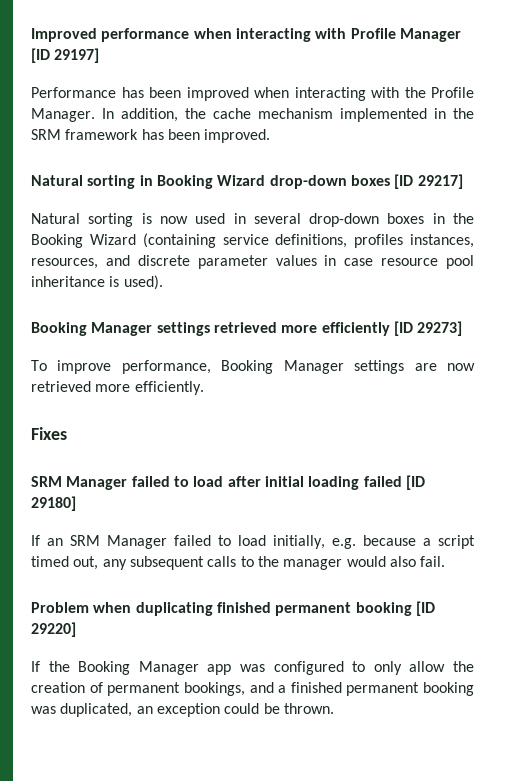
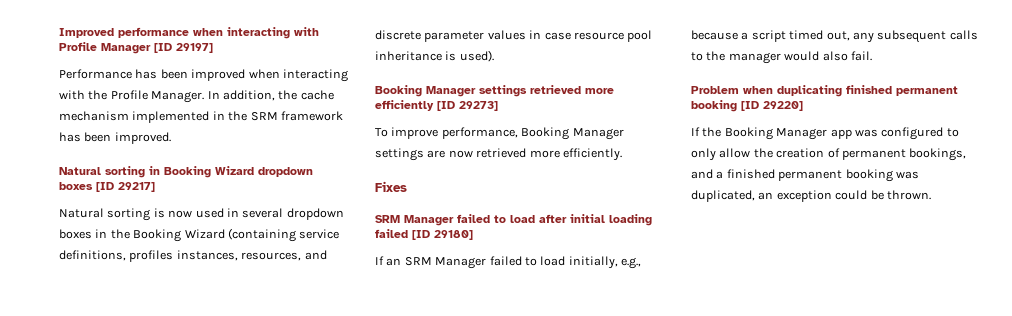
- Natural sorting in Booking Wizard drop-down boxes [ID 29217]
+ Natural sorting in Booking Wizard dropdown boxes [ID 29217]
- Natural sorting is now used in several drop-down boxes in the Booking Wizard (containing service definitions, profiles instances, resources, and discrete parameter values in case resource pool inheritance is used).
+ Natural sorting is now used in several dropdown boxes in the Booking Wizard (containing service definitions, profiles instances, resources, and discrete parameter values in case resource pool inheritance is used).
- If an SRM Manager failed to load initially, e.g. because a script timed out, any subsequent calls to the manager would also fail.
+ If an SRM Manager failed to load initially, e.g., because a script timed out, any subsequent calls to the manager would also fail.

